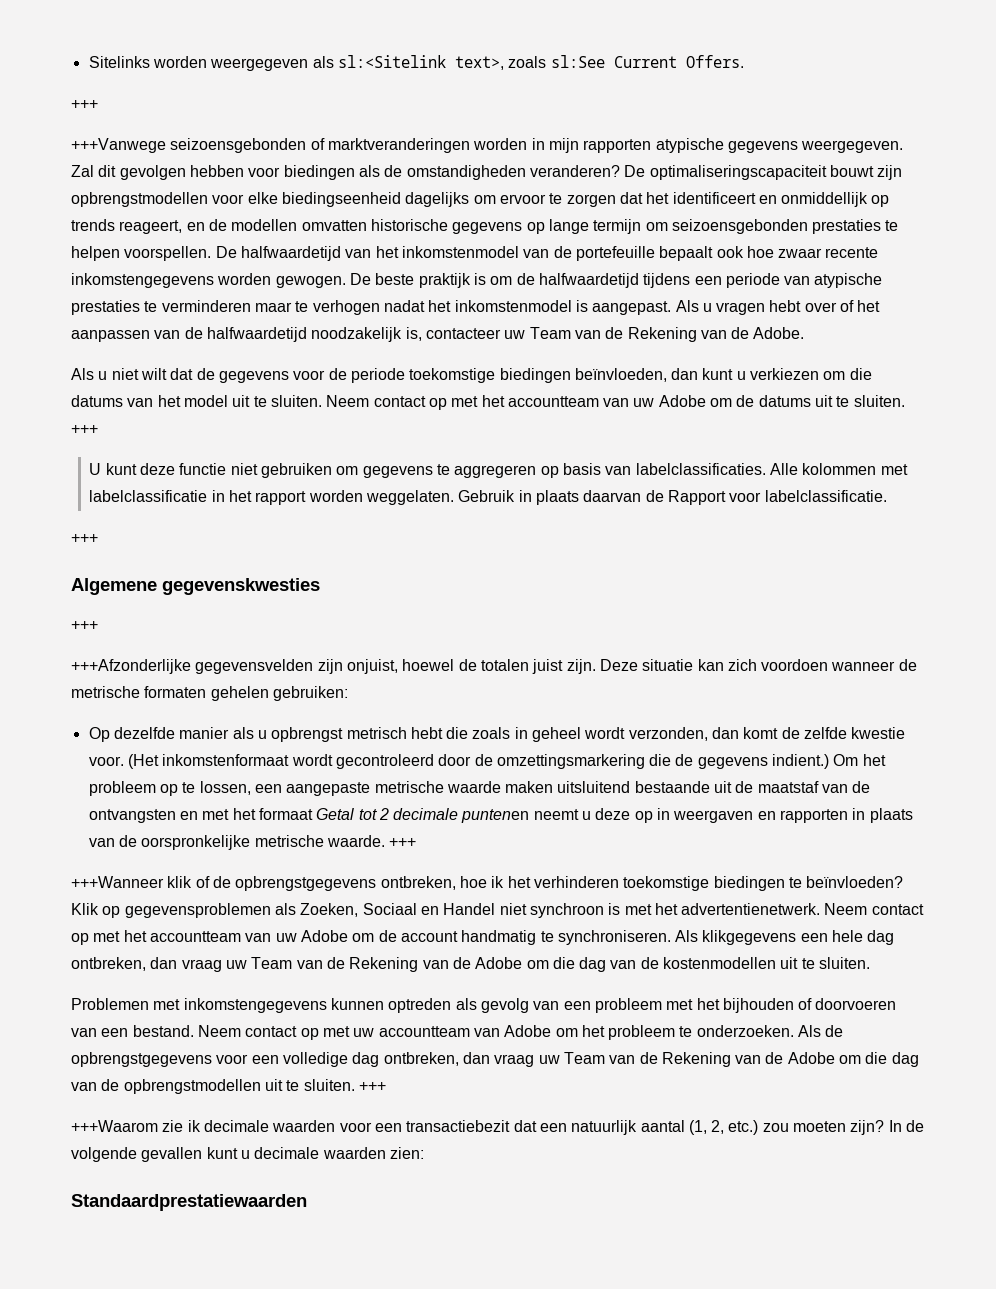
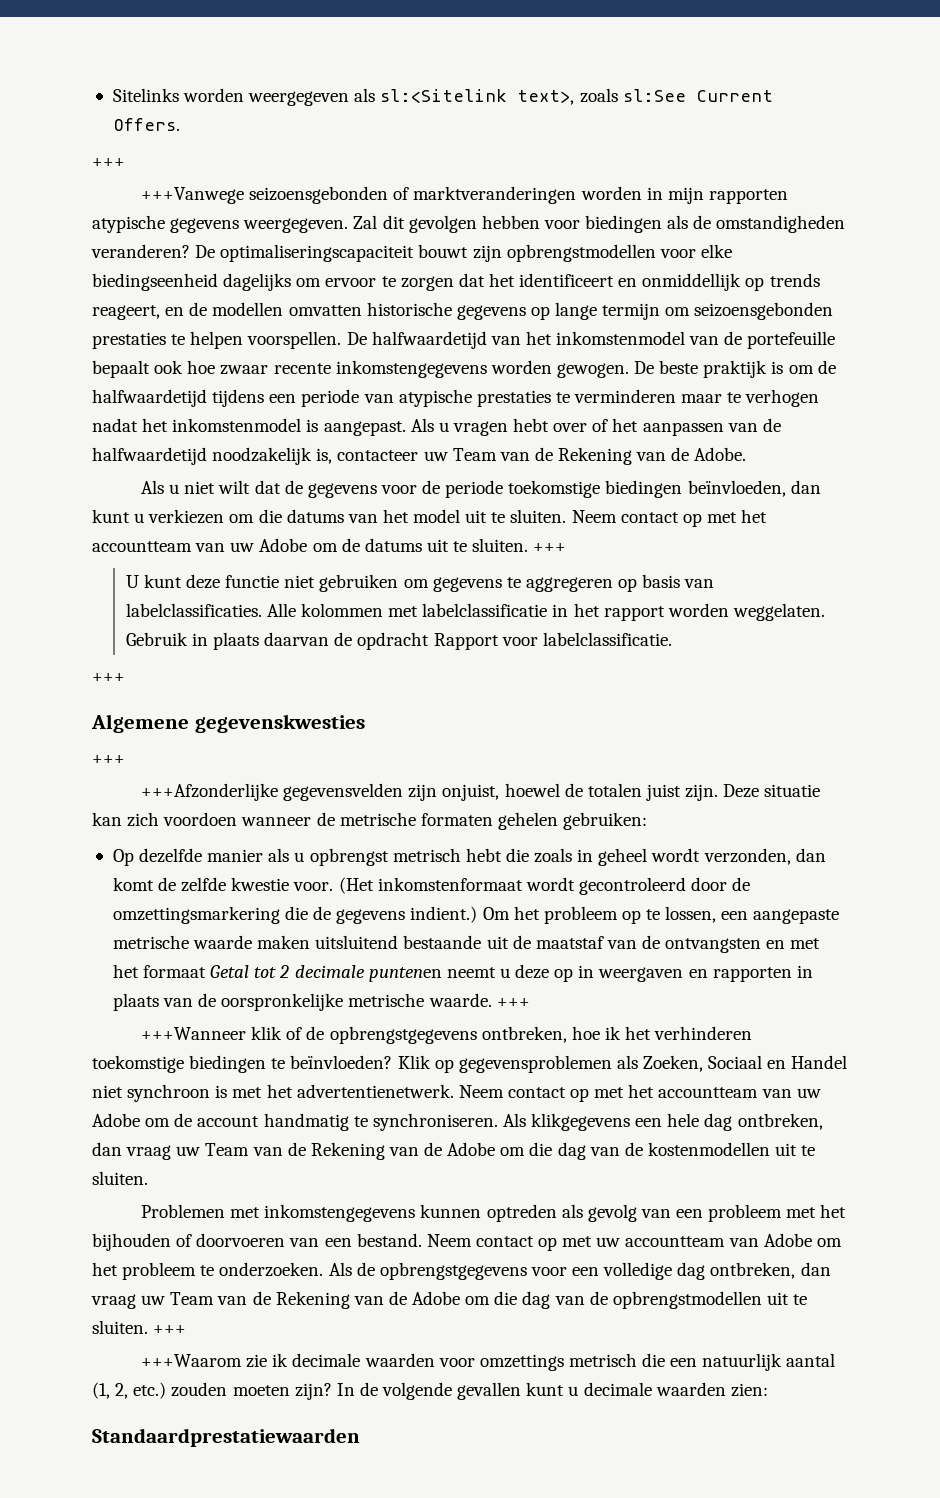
- Gebruik in plaats daarvan de Rapport voor labelclassificatie.
+ Gebruik in plaats daarvan de opdracht Rapport voor labelclassificatie.
- +++Waarom zie ik decimale waarden voor een transactiebezit dat een natuurlijk aantal (1, 2, etc.) zou moeten zijn?
+ +++Waarom zie ik decimale waarden voor omzettings metrisch die een natuurlijk aantal (1, 2, etc.) zouden moeten zijn?

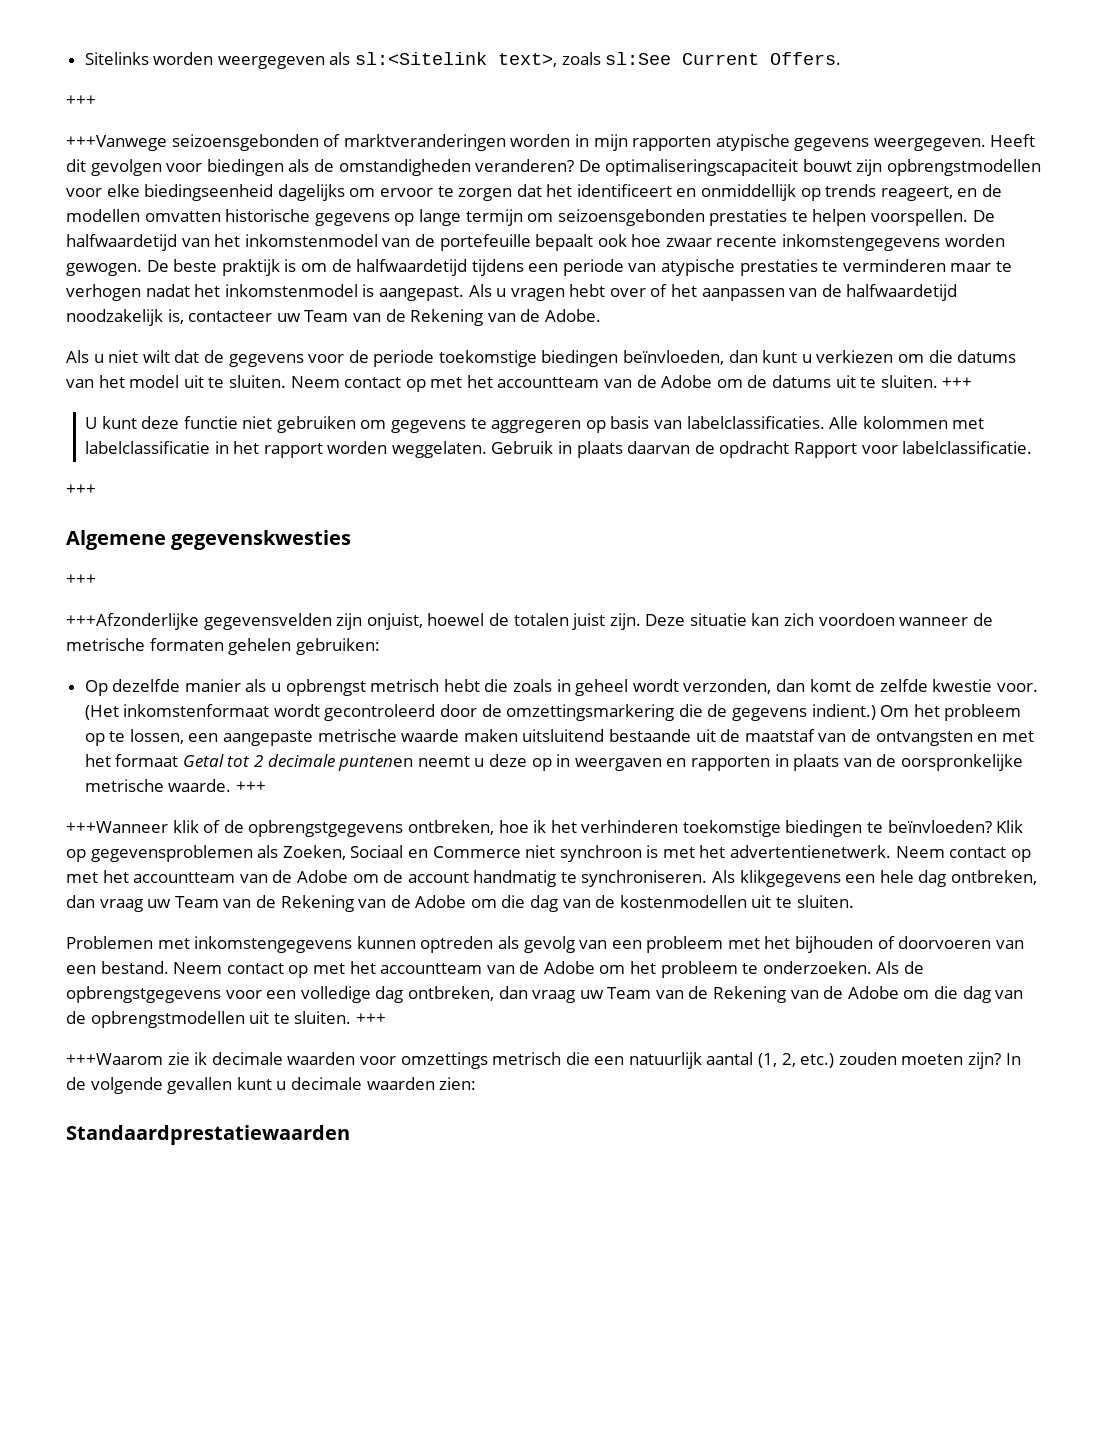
- Zal dit gevolgen hebben voor biedingen als de omstandigheden veranderen?
+ Heeft dit gevolgen voor biedingen als de omstandigheden veranderen?
- Neem contact op met het accountteam van uw Adobe om de datums uit te sluiten.
+ Neem contact op met het accountteam van de Adobe om de datums uit te sluiten.
- Klik op gegevensproblemen als Zoeken, Sociaal en Handel niet synchroon is met het advertentienetwerk.
+ Klik op gegevensproblemen als Zoeken, Sociaal en Commerce niet synchroon is met het advertentienetwerk.
- Neem contact op met het accountteam van uw Adobe om de account handmatig te synchroniseren.
+ Neem contact op met het accountteam van de Adobe om de account handmatig te synchroniseren.
- Neem contact op met uw accountteam van Adobe om het probleem te onderzoeken.
+ Neem contact op met het accountteam van de Adobe om het probleem te onderzoeken.

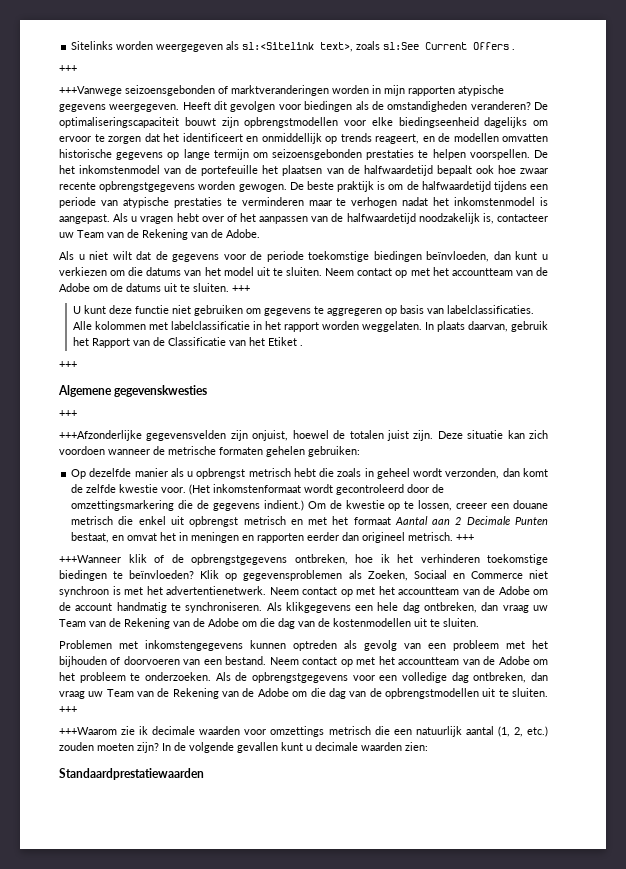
- Sitelinks worden weergegeven als sl:<Sitelink text>, zoals sl:See Current Offers.
+ Sitelinks worden weergegeven als sl:<Sitelink text>, zoals sl:See Current Offers .
- De halfwaardetijd van het inkomstenmodel van de portefeuille bepaalt ook hoe zwaar recente inkomstengegevens worden gewogen.
+ De het inkomstenmodel van de portefeuille het plaatsen van de halfwaardetijd bepaalt ook hoe zwaar recente opbrengstgegevens worden gewogen.
- Gebruik in plaats daarvan de opdracht Rapport voor labelclassificatie.
+ In plaats daarvan, gebruik het Rapport van de Classificatie van het Etiket .
- Om het probleem op te lossen, een aangepaste metrische waarde maken uitsluitend bestaande uit de maatstaf van de ontvangsten en met het formaat Getal tot 2 decimale puntenen neemt u deze op in weergaven en rapporten in plaats van de oorspronkelijke metrische waarde.
+ Om de kwestie op te lossen, creeer een douane metrisch die enkel uit opbrengst metrisch en met het formaat Aantal aan 2 Decimale Punten bestaat, en omvat het in meningen en rapporten eerder dan origineel metrisch.

